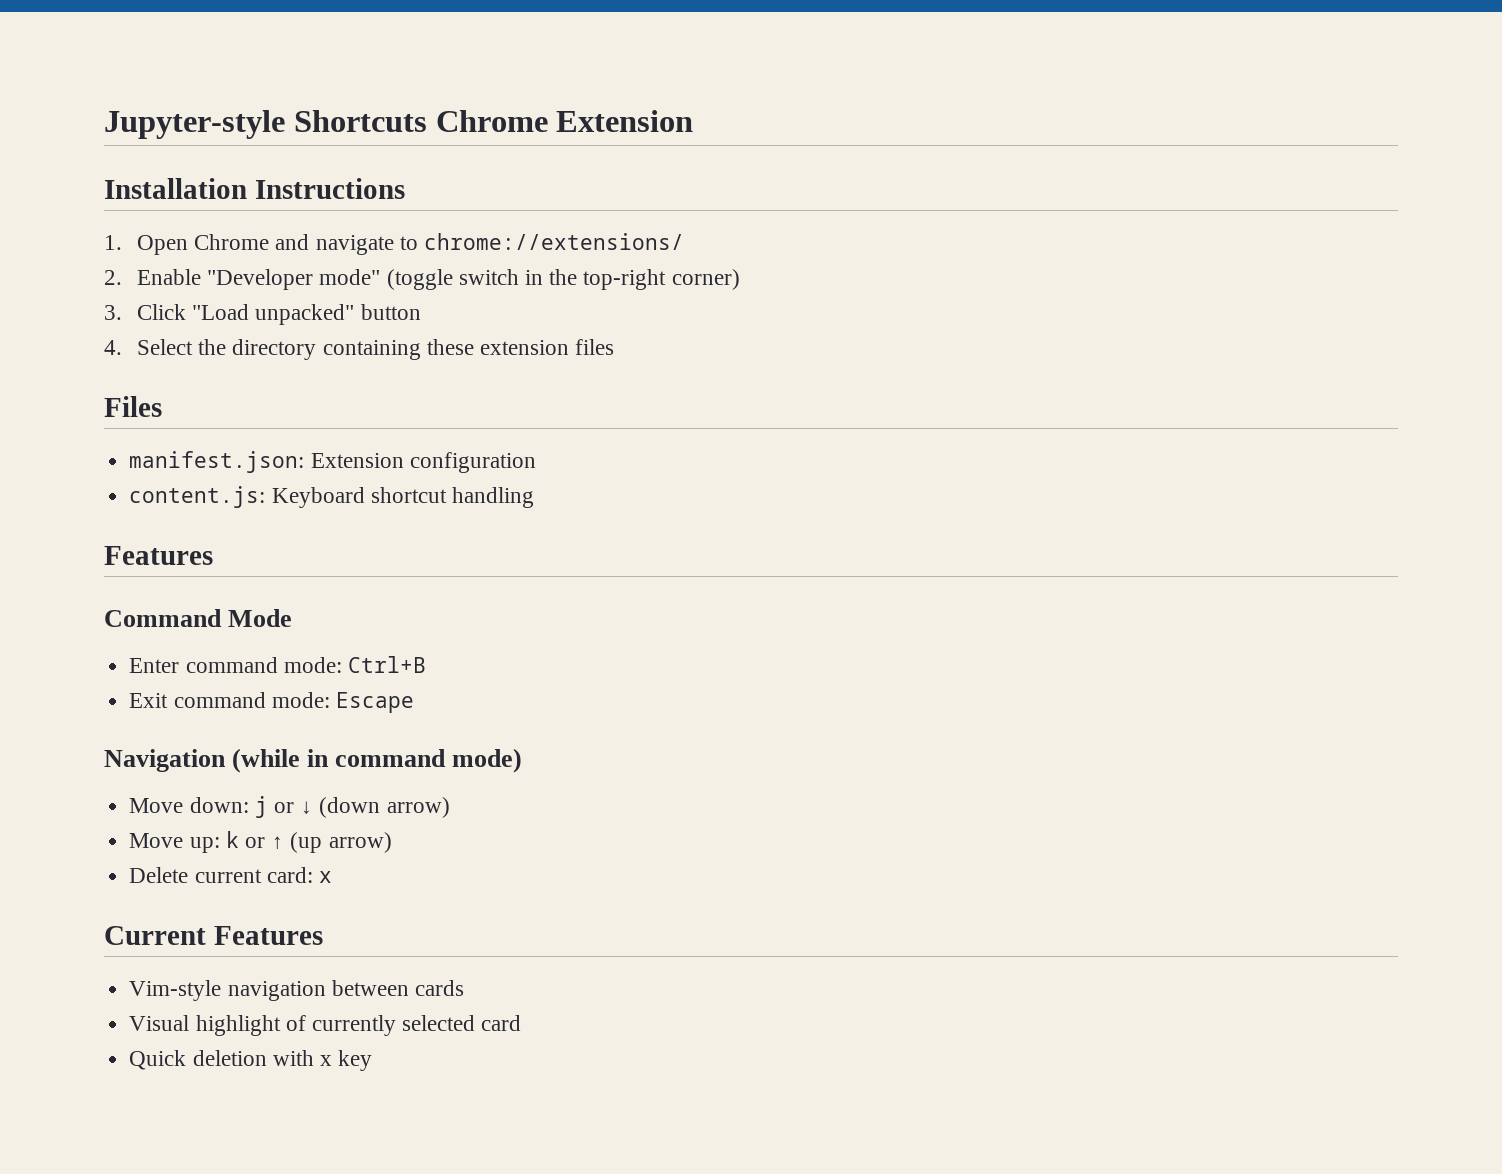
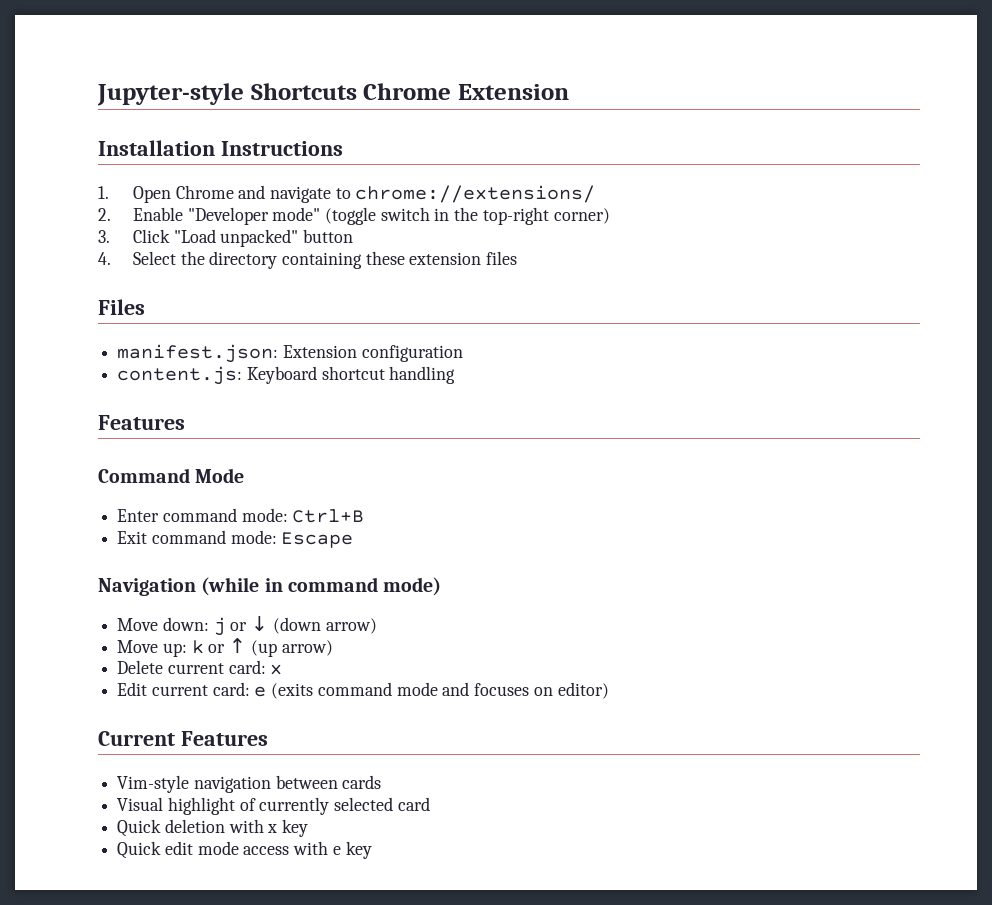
+ Edit current card: e (exits command mode and focuses on editor)
+ Quick edit mode access with e key

